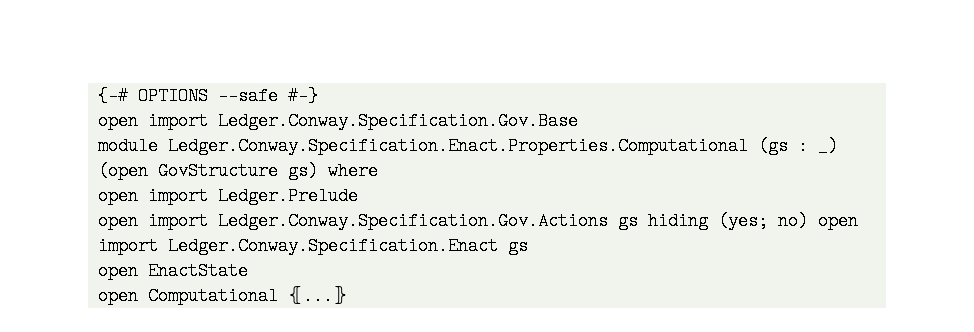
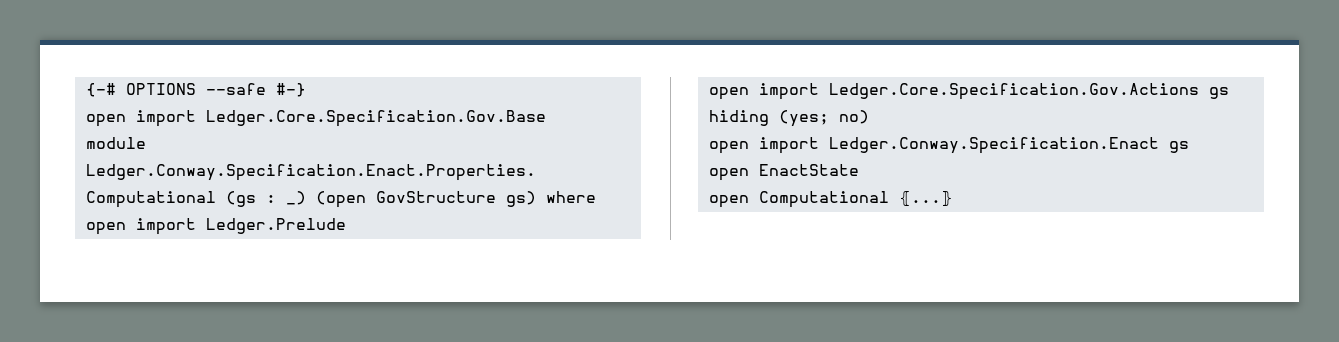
- open import Ledger.Conway.Specification.Gov.Base
+ open import Ledger.Core.Specification.Gov.Base
- open import Ledger.Conway.Specification.Gov.Actions gs hiding (yes; no) open import Ledger.Conway.Specification.Enact gs
+ open import Ledger.Core.Specification.Gov.Actions gs hiding (yes; no)
+ open import Ledger.Conway.Specification.Enact gs

